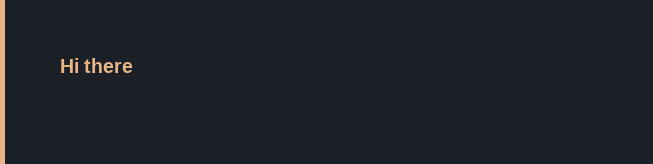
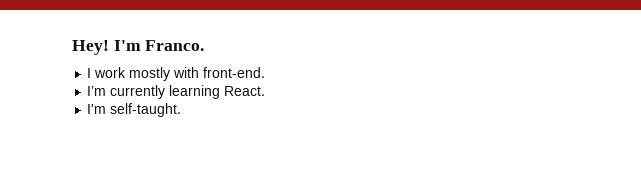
- Hi there
+ Hey! I'm Franco.
+ I work mostly with front-end.
+ I’m currently learning React.
+ I'm self-taught.

